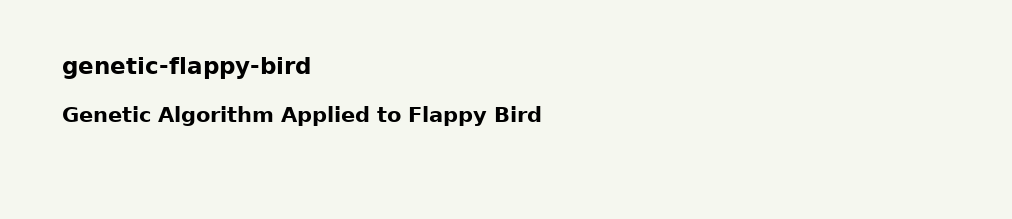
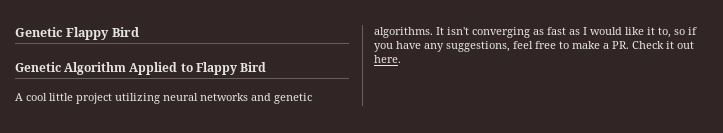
- genetic-flappy-bird
+ Genetic Flappy Bird
+ A cool little project utilizing neural networks and genetic algorithms. It isn't converging as fast as I would like it to, so if you have any suggestions, feel free to make a PR. Check it out here.

